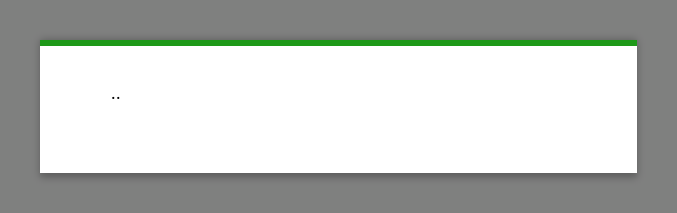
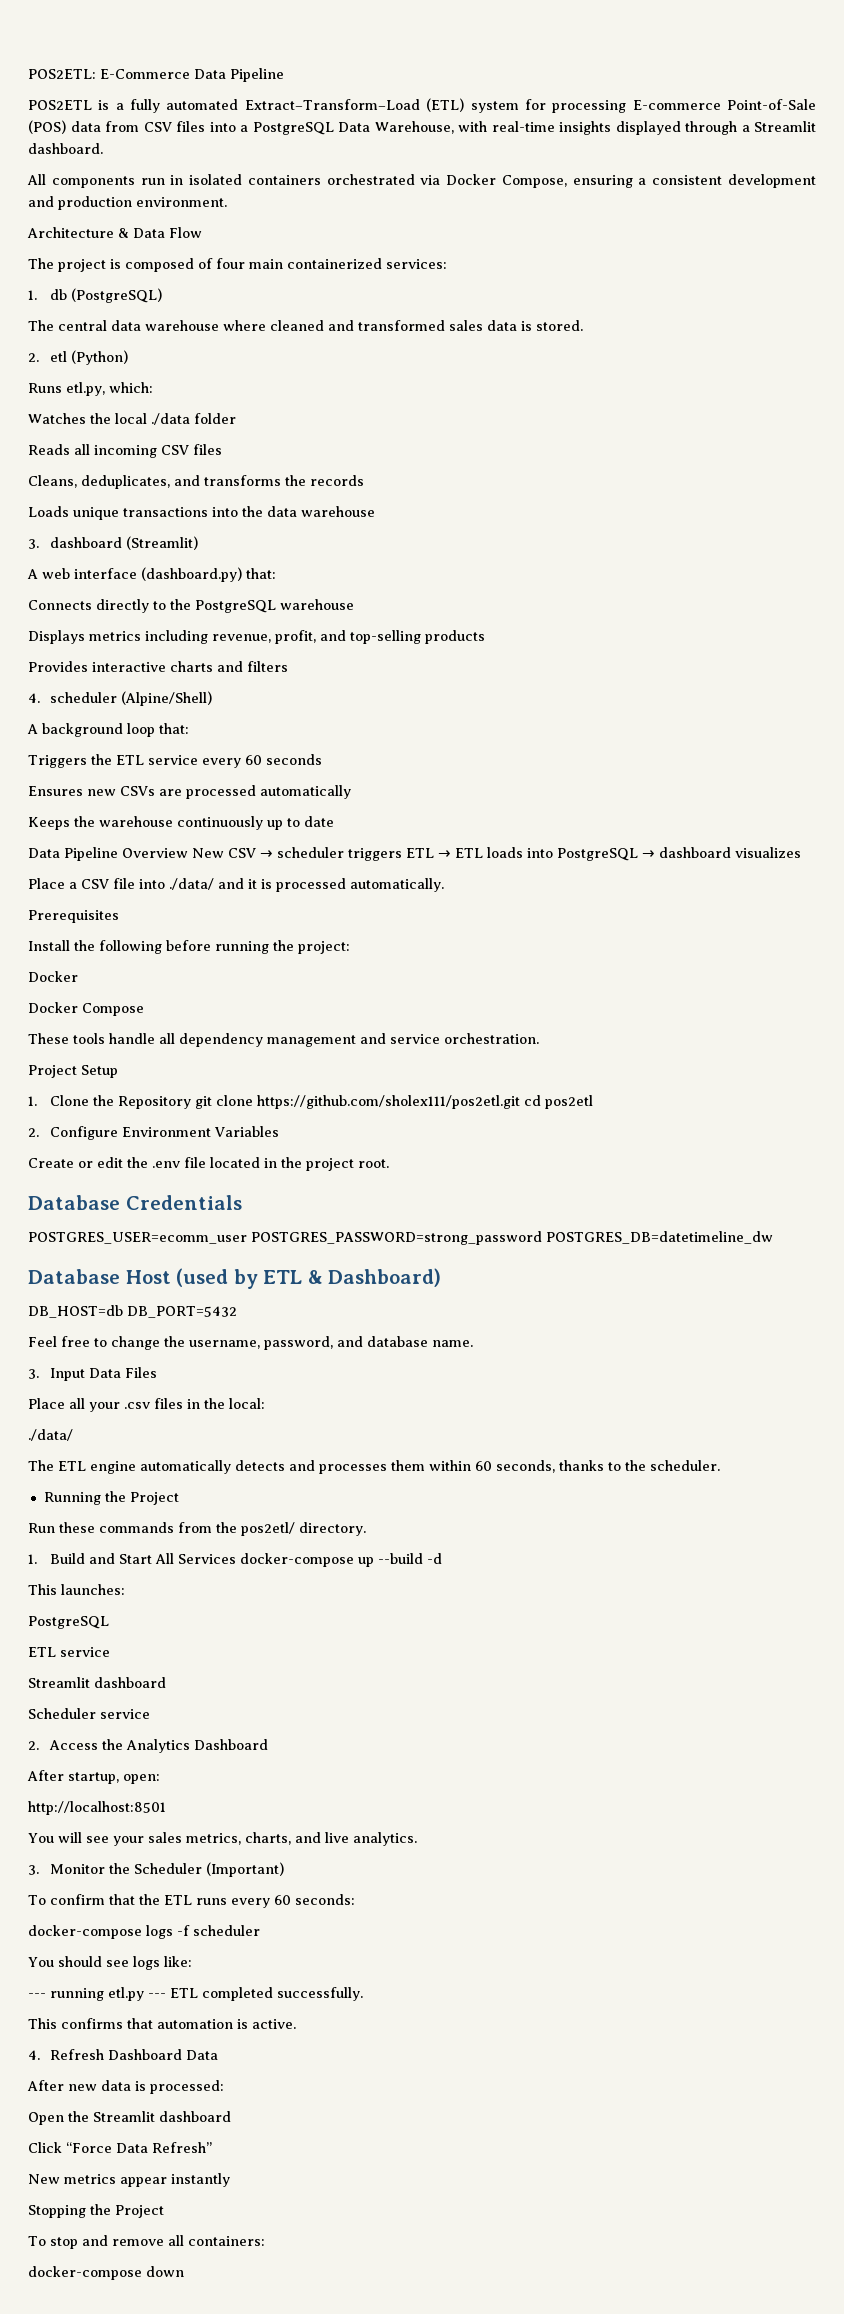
- ..
+ POS2ETL: E-Commerce Data Pipeline
+ POS2ETL is a fully automated Extract–Transform–Load (ETL) system for processing E-commerce Point-of-Sale (POS) data from CSV files into a PostgreSQL Data Warehouse, with real-time insights displayed through a Streamlit dashboard.
+ All components run in isolated containers orchestrated via Docker Compose, ensuring a consistent development and production environment.
+ Architecture & Data Flow
+ The project is composed of four main containerized services:
+ 1. db (PostgreSQL)
+ The central data warehouse where cleaned and transformed sales data is stored.
+ 2. etl (Python)
+ Runs etl.py, which:
+ Watches the local ./data folder
+ Reads all incoming CSV files
+ Cleans, deduplicates, and transforms the records
+ Loads unique transactions into the data warehouse
+ 3. dashboard (Streamlit)
+ A web interface (dashboard.py) that:
+ Connects directly to the PostgreSQL warehouse
+ Displays metrics including revenue, profit, and top-selling products
+ Provides interactive charts and filters
+ 4. scheduler (Alpine/Shell)
+ A background loop that:
+ Triggers the ETL service every 60 seconds
+ Ensures new CSVs are processed automatically
+ Keeps the warehouse continuously up to date
+ Data Pipeline Overview New CSV → scheduler triggers ETL → ETL loads into PostgreSQL → dashboard visualizes
+ Place a CSV file into ./data/ and it is processed automatically.
+ Prerequisites
+ Install the following before running the project:
+ Docker
+ Docker Compose
+ These tools handle all dependency management and service orchestration.
+ Project Setup
+ 1. Clone the Repository git clone https://github.com/sholex111/pos2etl.git cd pos2etl
+ 2. Configure Environment Variables
+ Create or edit the .env file located in the project root.
+ Database Credentials
+ POSTGRES_USER=ecomm_user POSTGRES_PASSWORD=strong_password POSTGRES_DB=datetimeline_dw
+ Database Host (used by ETL & Dashboard)
+ DB_HOST=db DB_PORT=5432
+ Feel free to change the username, password, and database name.
+ 3. Input Data Files
+ Place all your .csv files in the local:
+ ./data/
+ The ETL engine automatically detects and processes them within 60 seconds, thanks to the scheduler.
+ Running the Project
+ Run these commands from the pos2etl/ directory.
+ 1. Build and Start All Services docker-compose up --build -d
+ This launches:
+ PostgreSQL
+ ETL service
+ Streamlit dashboard
+ Scheduler service
+ 2. Access the Analytics Dashboard
+ After startup, open:
+ http://localhost:8501
+ You will see your sales metrics, charts, and live analytics.
+ 3. Monitor the Scheduler (Important)
+ To confirm that the ETL runs every 60 seconds:
+ docker-compose logs -f scheduler
+ You should see logs like:
+ --- running etl.py --- ETL completed successfully.
+ This confirms that automation is active.
+ 4. Refresh Dashboard Data
+ After new data is processed:
+ Open the Streamlit dashboard
+ Click “Force Data Refresh”
+ New metrics appear instantly
+ Stopping the Project
+ To stop and remove all containers:
+ docker-compose down

